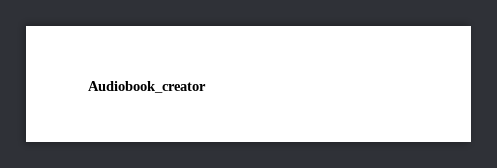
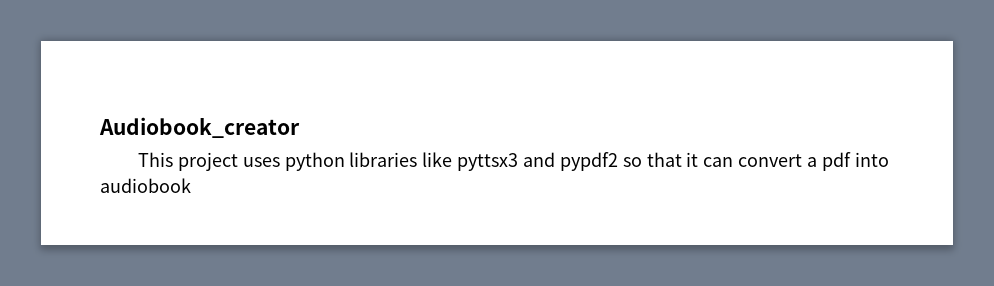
+ This project uses python libraries like pyttsx3 and pypdf2 so that it can convert a pdf into audiobook

